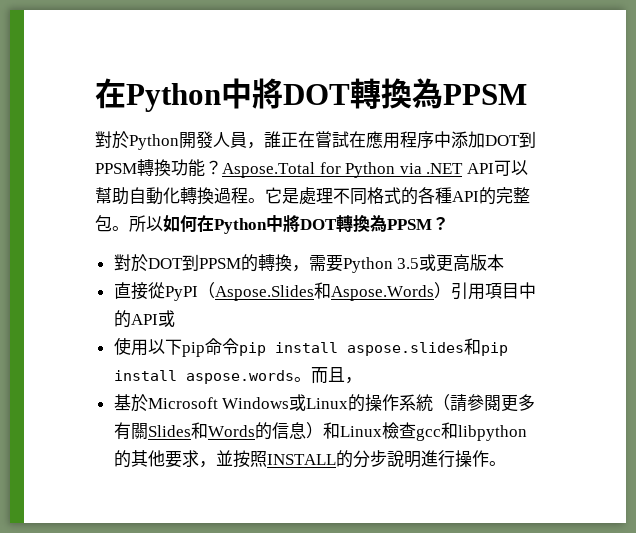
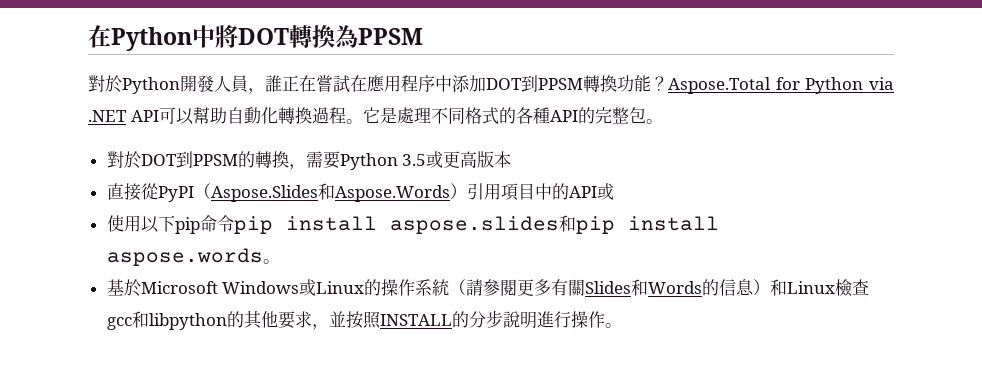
- 所以如何在Python中將DOT轉換為PPSM？
- 而且，

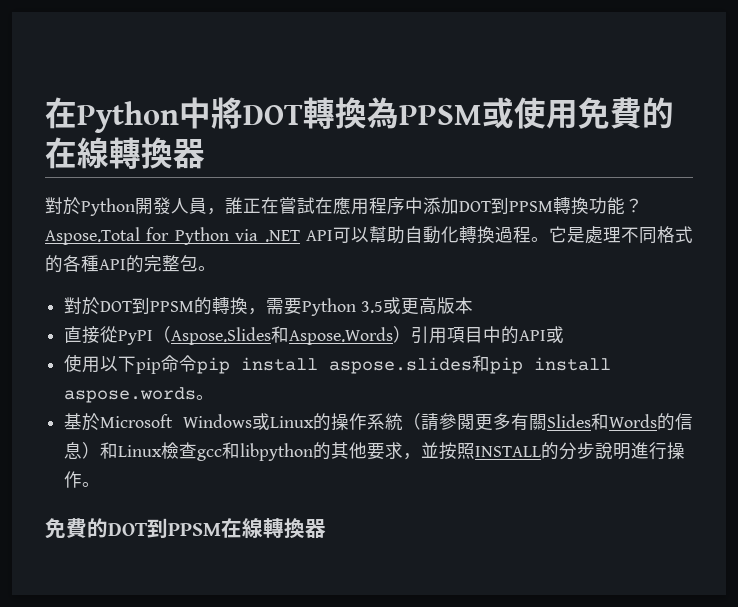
- 在Python中將DOT轉換為PPSM
+ 在Python中將DOT轉換為PPSM或使用免費的在線轉換器
+ 免費的DOT到PPSM在線轉換器

